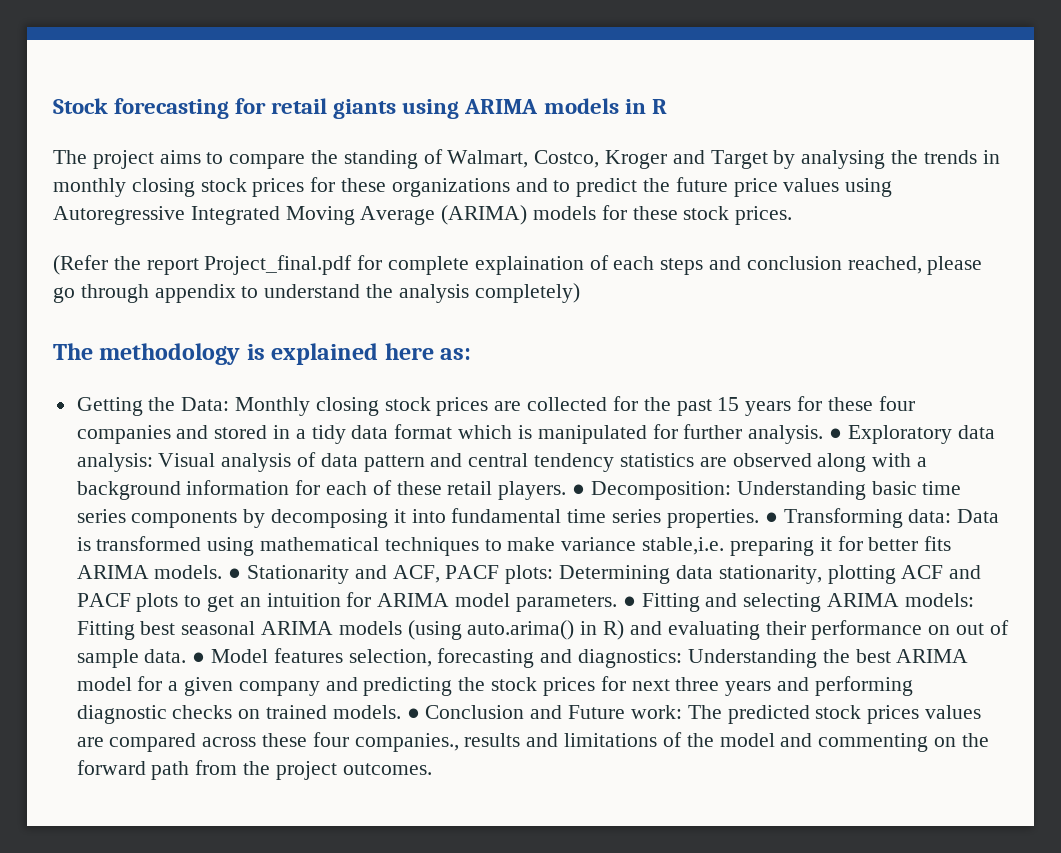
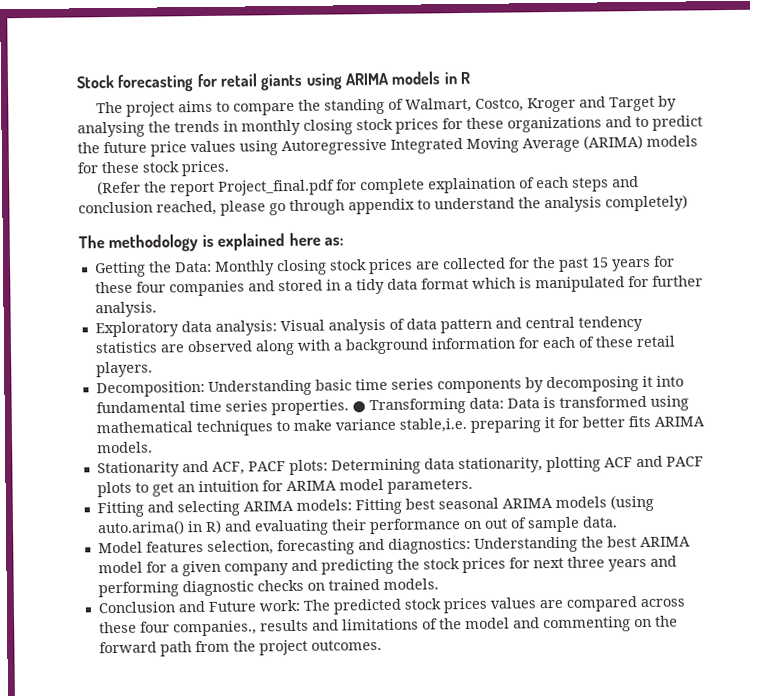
- Monthly closing stock prices are collected for the past 15 years for these four companies and stored in a tidy data format which is manipulated for further analysis. ● Exploratory data analysis:
+ Monthly closing stock prices are collected for the past 15 years for these four companies and stored in a tidy data format which is manipulated for further analysis.
+ Exploratory data analysis:
- Visual analysis of data pattern and central tendency statistics are observed along with a background information for each of these retail players. ● Decomposition:
+ Visual analysis of data pattern and central tendency statistics are observed along with a background information for each of these retail players.
+ Decomposition:
- Data is transformed using mathematical techniques to make variance stable,i.e. preparing it for better fits ARIMA models. ● Stationarity and ACF, PACF plots:
+ Data is transformed using mathematical techniques to make variance stable,i.e. preparing it for better fits ARIMA models.
+ Stationarity and ACF, PACF plots:
- Determining data stationarity, plotting ACF and PACF plots to get an intuition for ARIMA model parameters. ● Fitting and selecting ARIMA models:
+ Determining data stationarity, plotting ACF and PACF plots to get an intuition for ARIMA model parameters.
+ Fitting and selecting ARIMA models:
- Fitting best seasonal ARIMA models (using auto.arima() in R) and evaluating their performance on out of sample data. ● Model features selection, forecasting and diagnostics:
+ Fitting best seasonal ARIMA models (using auto.arima() in R) and evaluating their performance on out of sample data.
+ Model features selection, forecasting and diagnostics:
- Understanding the best ARIMA model for a given company and predicting the stock prices for next three years and performing diagnostic checks on trained models. ● Conclusion and Future work:
+ Understanding the best ARIMA model for a given company and predicting the stock prices for next three years and performing diagnostic checks on trained models.
+ Conclusion and Future work:

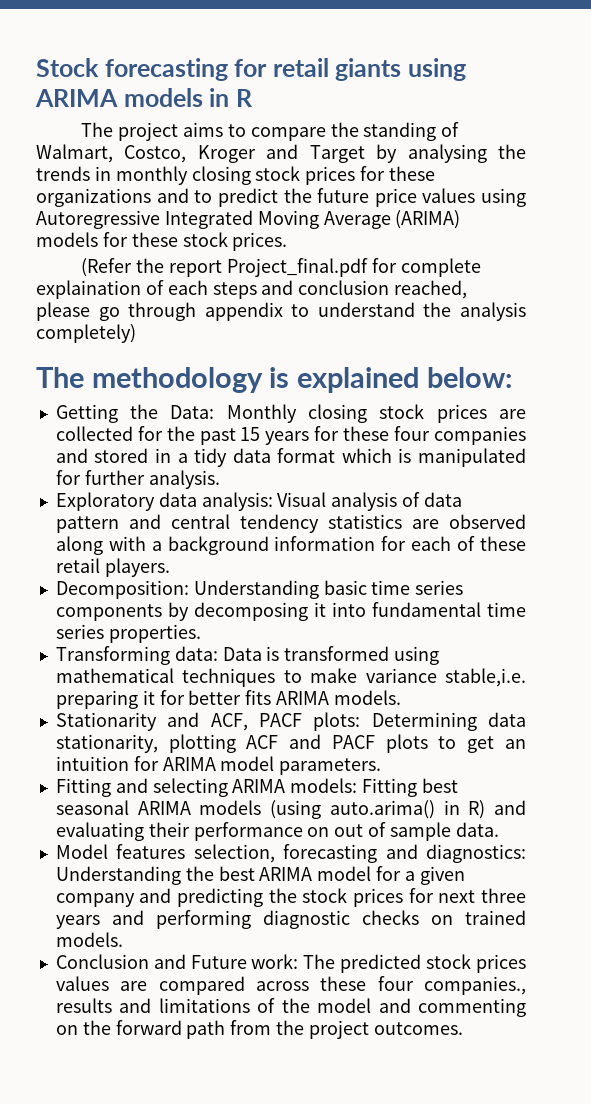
- The methodology is explained here as:
+ The methodology is explained below:
- Decomposition: Understanding basic time series components by decomposing it into fundamental time series properties. ● Transforming data: Data is transformed using mathematical techniques to make variance stable,i.e. preparing it for better fits ARIMA models.
+ Decomposition: Understanding basic time series components by decomposing it into fundamental time series properties.
+ Transforming data: Data is transformed using mathematical techniques to make variance stable,i.e. preparing it for better fits ARIMA models.

